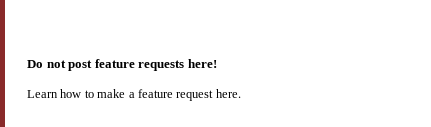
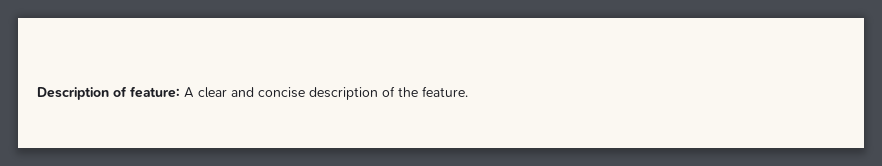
- Do not post feature requests here!
- Learn how to make a feature request here.
+ Description of feature: A clear and concise description of the feature.

